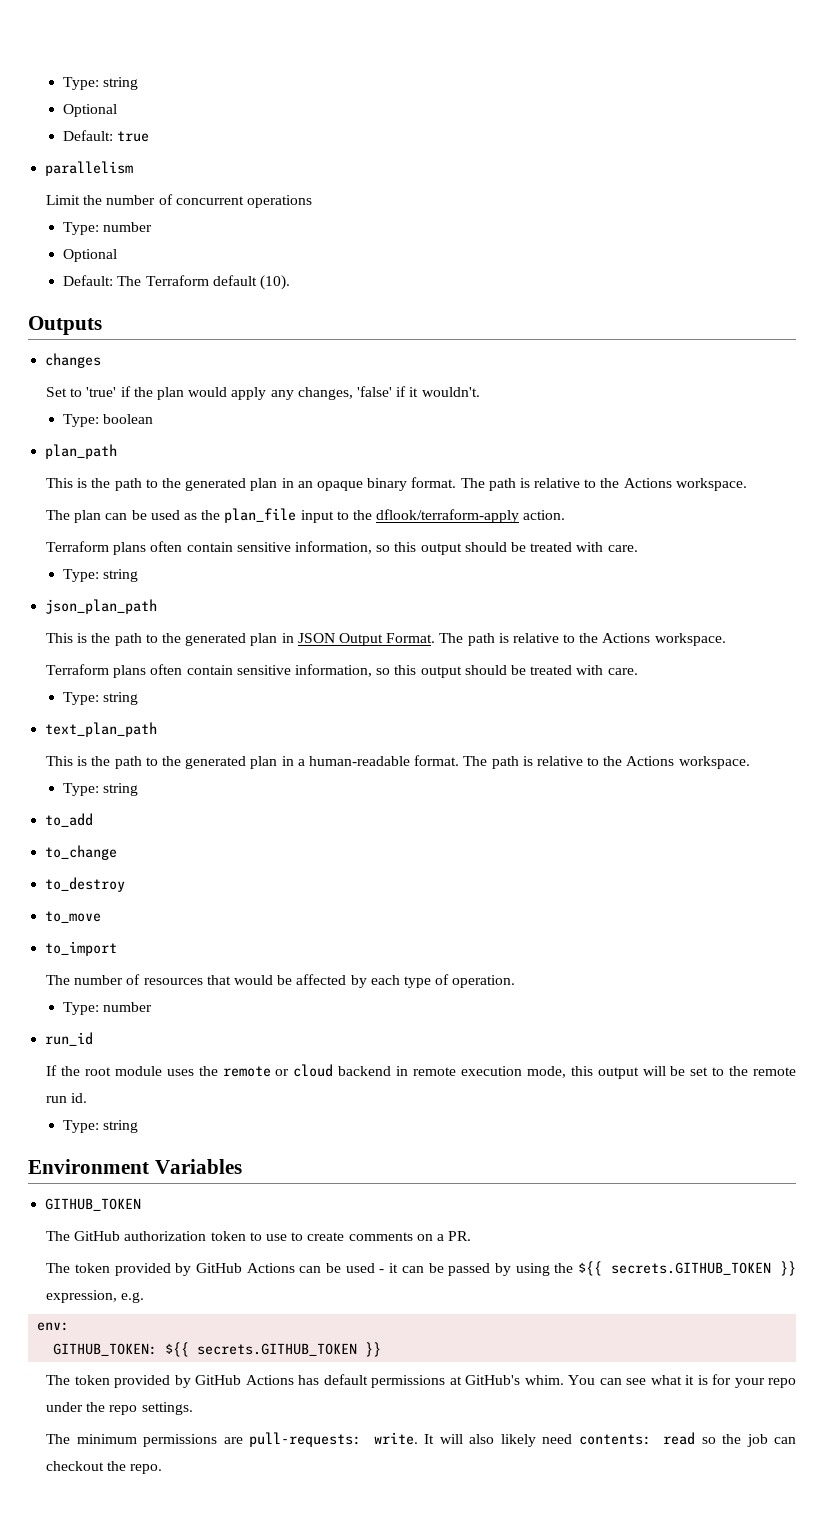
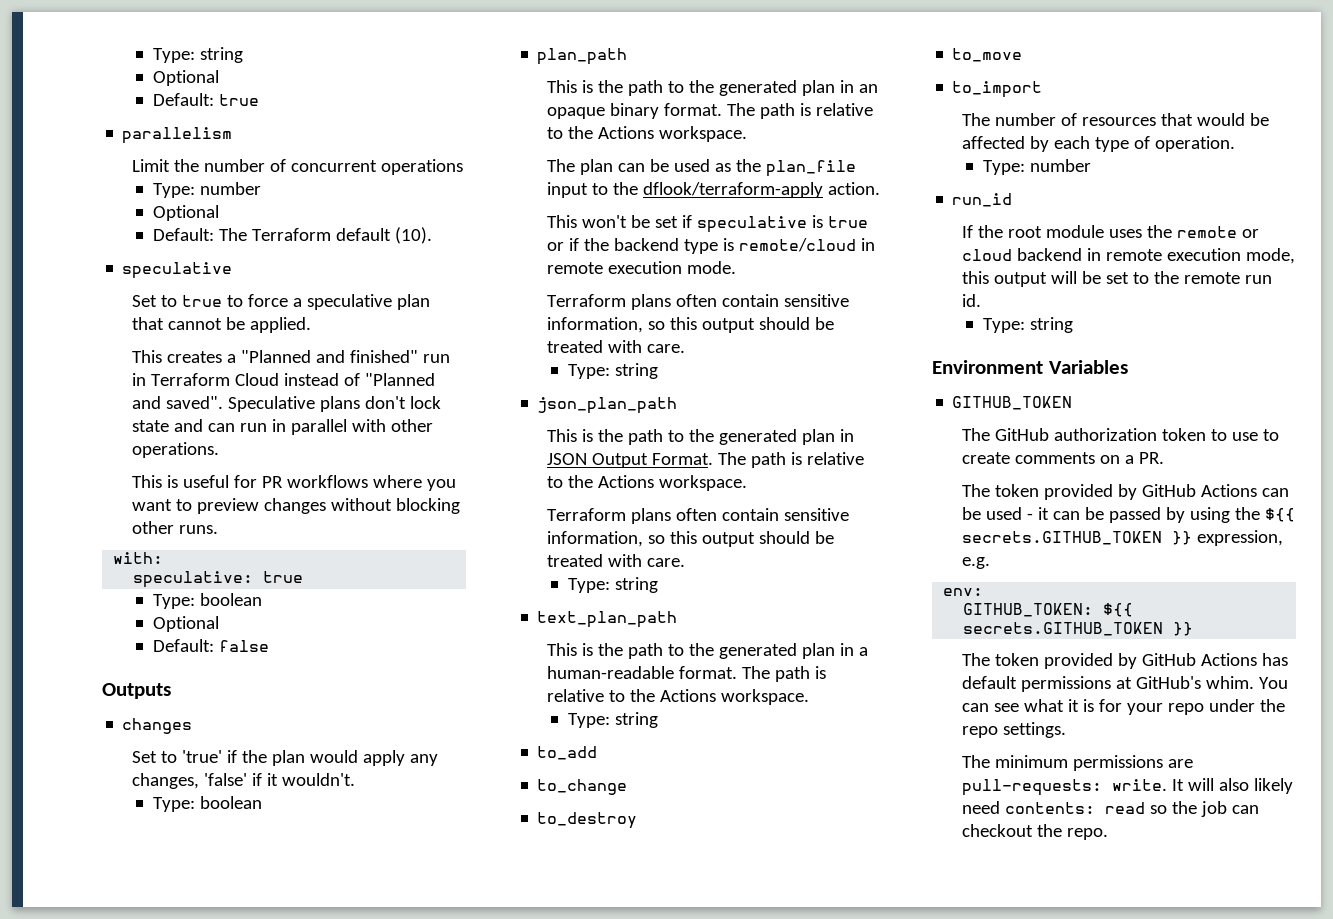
  Default: The Terraform default (10).
+ speculative
+ Set to true to force a speculative plan that cannot be applied.
+ This creates a "Planned and finished" run in Terraform Cloud instead of "Planned and saved". Speculative plans don't lock state and can run in parallel with other operations.
+ This is useful for PR workflows where you want to preview changes without blocking other runs.
+ with:
+ speculative: true
+ Type: boolean
+ Optional
+ Default: false
+ This won't be set if speculative is true or if the backend type is remote/cloud in remote execution mode.

